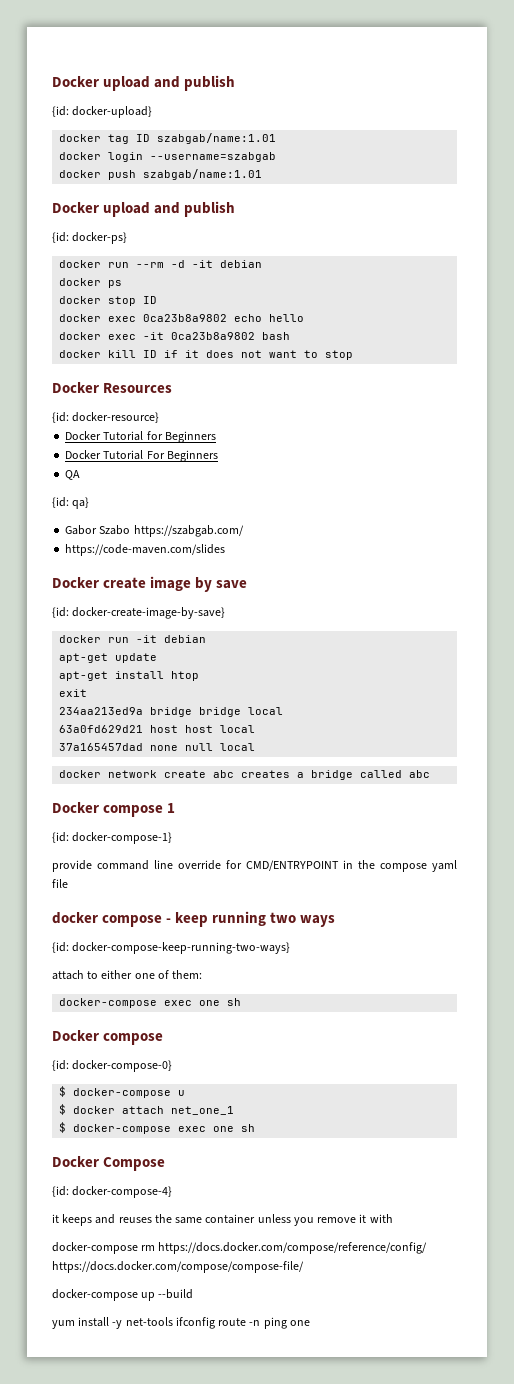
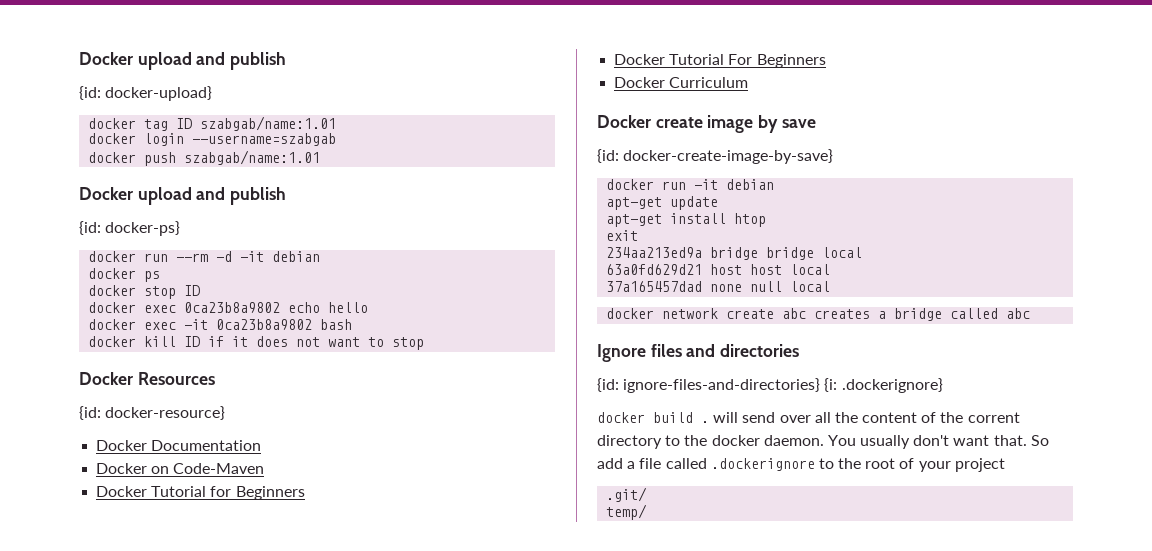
+ Docker Documentation
+ Docker on Code-Maven
- QA
- {id: qa}
- Gabor Szabo https://szabgab.com/
- https://code-maven.com/slides
+ Docker Curriculum
- Docker compose 1
- {id: docker-compose-1}
- provide command line override for CMD/ENTRYPOINT in the compose yaml file
- docker compose - keep running two ways
- {id: docker-compose-keep-running-two-ways}
- attach to either one of them:
- docker-compose exec one sh
- Docker compose
- {id: docker-compose-0}
- $ docker-compose u
- $ docker attach net_one_1
- $ docker-compose exec one sh
- Docker Compose
- {id: docker-compose-4}
- it keeps and reuses the same container unless you remove it with
- docker-compose rm https://docs.docker.com/compose/reference/config/ https://docs.docker.com/compose/compose-file/
- docker-compose up --build
- yum install -y net-tools ifconfig route -n ping one
+ Ignore files and directories
+ {id: ignore-files-and-directories} {i: .dockerignore}
+ docker build . will send over all the content of the corrent directory to the docker daemon. You usually don't want that. So add a file called .dockerignore to the root of your project
+ .git/
+ temp/

